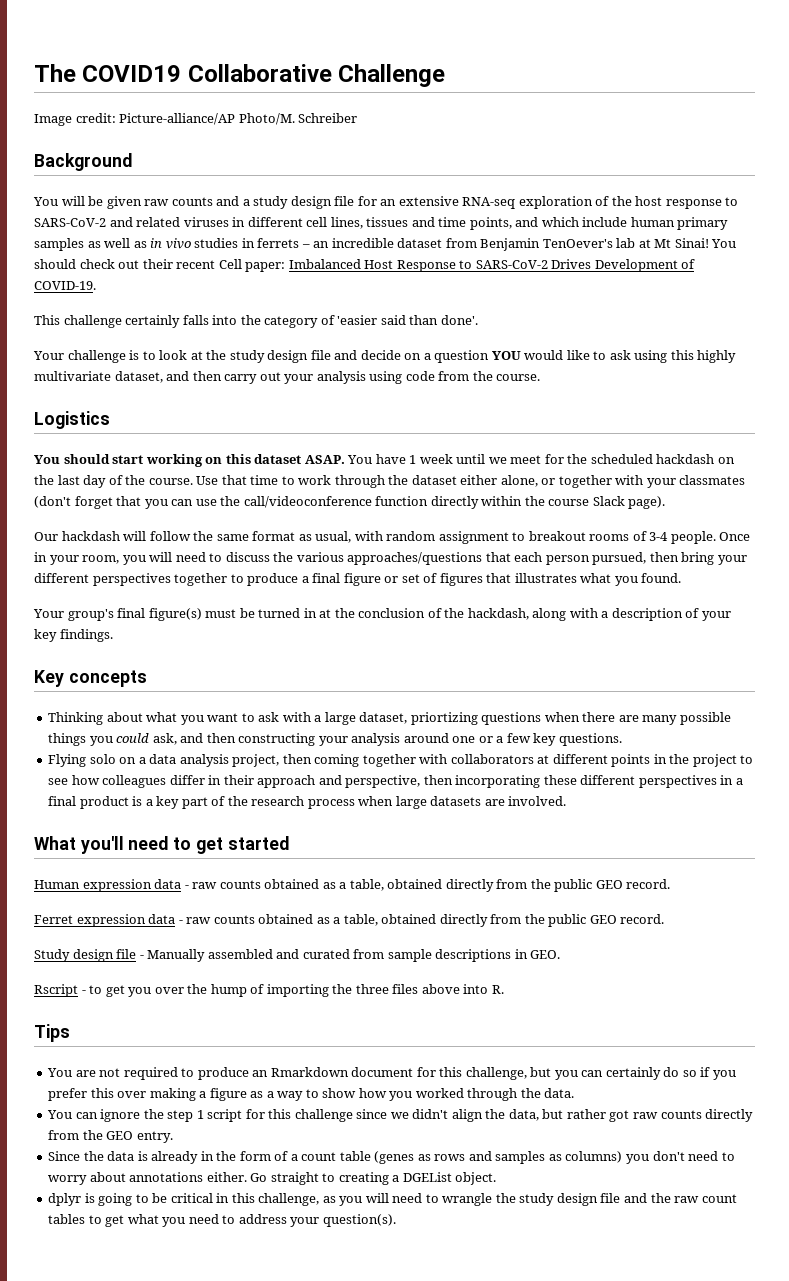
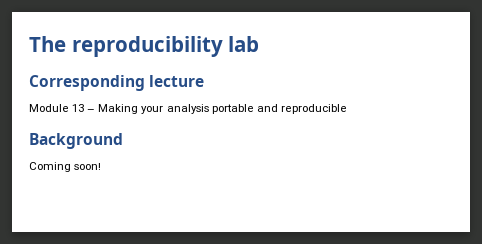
- The COVID19 Collaborative Challenge
- Image credit: Picture-alliance/AP Photo/M. Schreiber
+ The reproducibility lab
+ Corresponding lecture
+ Module 13 – Making your analysis portable and reproducible
  Background
- You will be given raw counts and a study design file for an extensive RNA-seq exploration of the host response to SARS-CoV-2 and related viruses in different cell lines, tissues and time points, and which include human primary samples as well as in vivo studies in ferrets – an incredible dataset from Benjamin TenOever's lab at Mt Sinai! You should check out their recent Cell paper: Imbalanced Host Response to SARS-CoV-2 Drives Development of COVID-19.
- This challenge certainly falls into the category of 'easier said than done'.
- Your challenge is to look at the study design file and decide on a question YOU would like to ask using this highly multivariate dataset, and then carry out your analysis using code from the course.
- Logistics
- You should start working on this dataset ASAP. You have 1 week until we meet for the scheduled hackdash on the last day of the course. Use that time to work through the dataset either alone, or together with your classmates (don't forget that you can use the call/videoconference function directly within the course Slack page).
- Our hackdash will follow the same format as usual, with random assignment to breakout rooms of 3-4 people. Once in your room, you will need to discuss the various approaches/questions that each person pursued, then bring your different perspectives together to produce a final figure or set of figures that illustrates what you found.
- Your group's final figure(s) must be turned in at the conclusion of the hackdash, along with a description of your key findings.
- Key concepts
- Thinking about what you want to ask with a large dataset, priortizing questions when there are many possible things you could ask, and then constructing your analysis around one or a few key questions.
- Flying solo on a data analysis project, then coming together with collaborators at different points in the project to see how colleagues differ in their approach and perspective, then incorporating these different perspectives in a final product is a key part of the research process when large datasets are involved.
- What you'll need to get started
- Human expression data - raw counts obtained as a table, obtained directly from the public GEO record.
- Ferret expression data - raw counts obtained as a table, obtained directly from the public GEO record.
- Study design file - Manually assembled and curated from sample descriptions in GEO.
- Rscript - to get you over the hump of importing the three files above into R.
- Tips
- You are not required to produce an Rmarkdown document for this challenge, but you can certainly do so if you prefer this over making a figure as a way to show how you worked through the data.
- You can ignore the step 1 script for this challenge since we didn't align the data, but rather got raw counts directly from the GEO entry.
- Since the data is already in the form of a count table (genes as rows and samples as columns) you don't need to worry about annotations either. Go straight to creating a DGEList object.
- dplyr is going to be critical in this challenge, as you will need to wrangle the study design file and the raw count tables to get what you need to address your question(s).
+ Coming soon!

